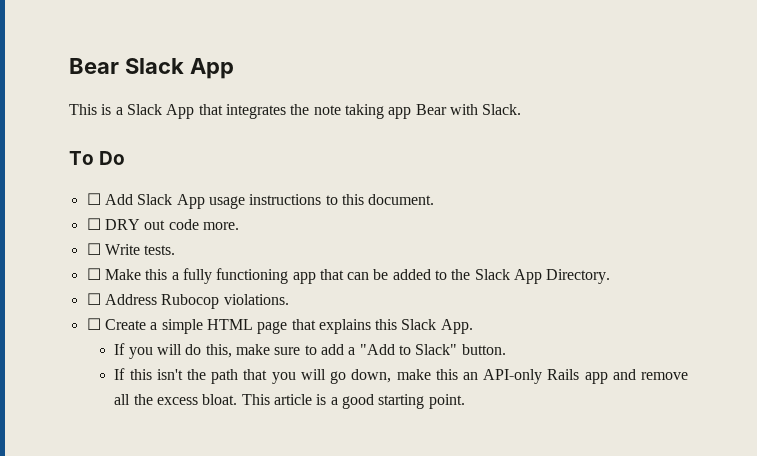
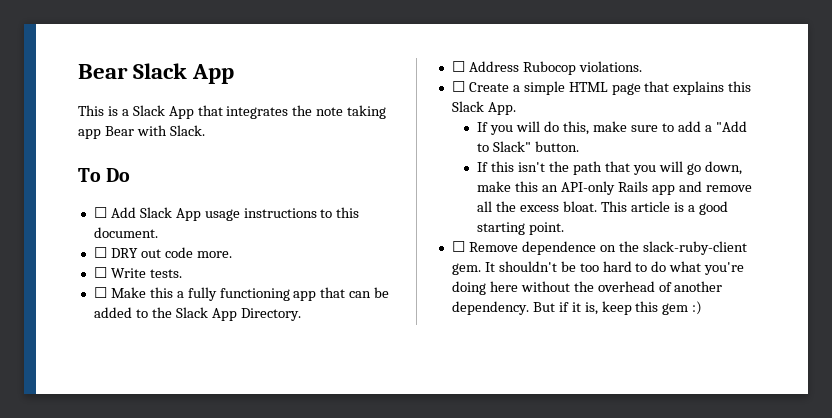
+ ☐ Remove dependence on the slack-ruby-client gem. It shouldn't be too hard to do what you're doing here without the overhead of another dependency. But if it is, keep this gem :)

